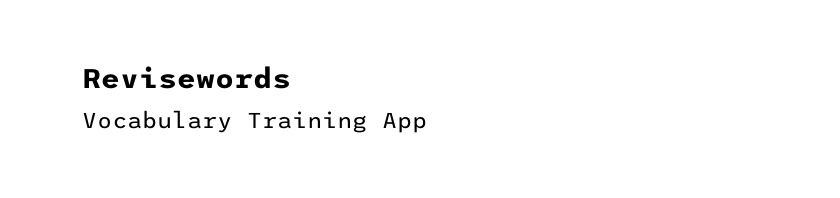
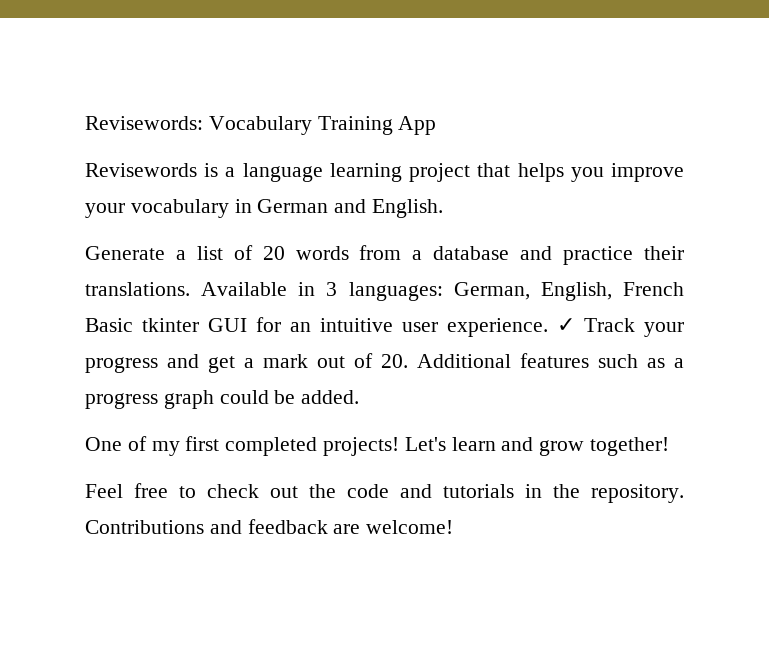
- Revisewords
- Vocabulary Training App
+ Revisewords: Vocabulary Training App
+ Revisewords is a language learning project that helps you improve your vocabulary in German and English.
+ Generate a list of 20 words from a database and practice their translations. Available in 3 languages: German, English, French Basic tkinter GUI for an intuitive user experience. ✓ Track your progress and get a mark out of 20. Additional features such as a progress graph could be added.
+ One of my first completed projects! Let's learn and grow together!
+ Feel free to check out the code and tutorials in the repository. Contributions and feedback are welcome!

